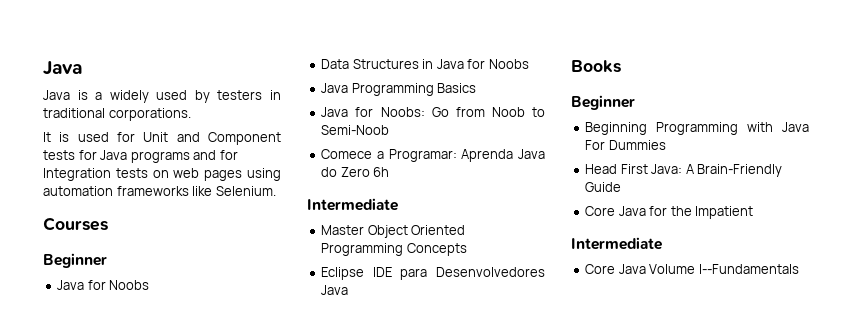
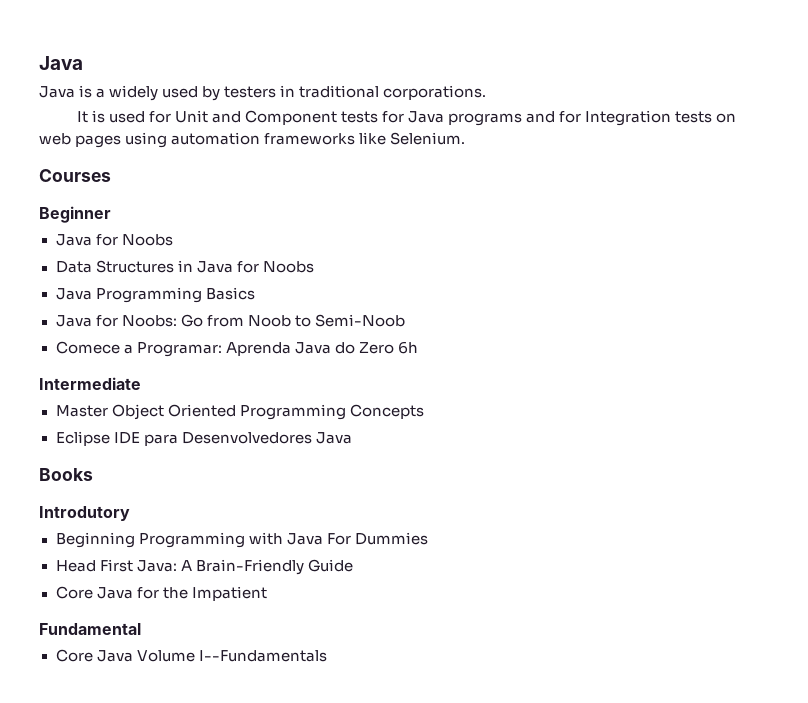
  Books
- Beginner
+ Introdutory
  Core Java for the Impatient
- Intermediate
+ Fundamental

